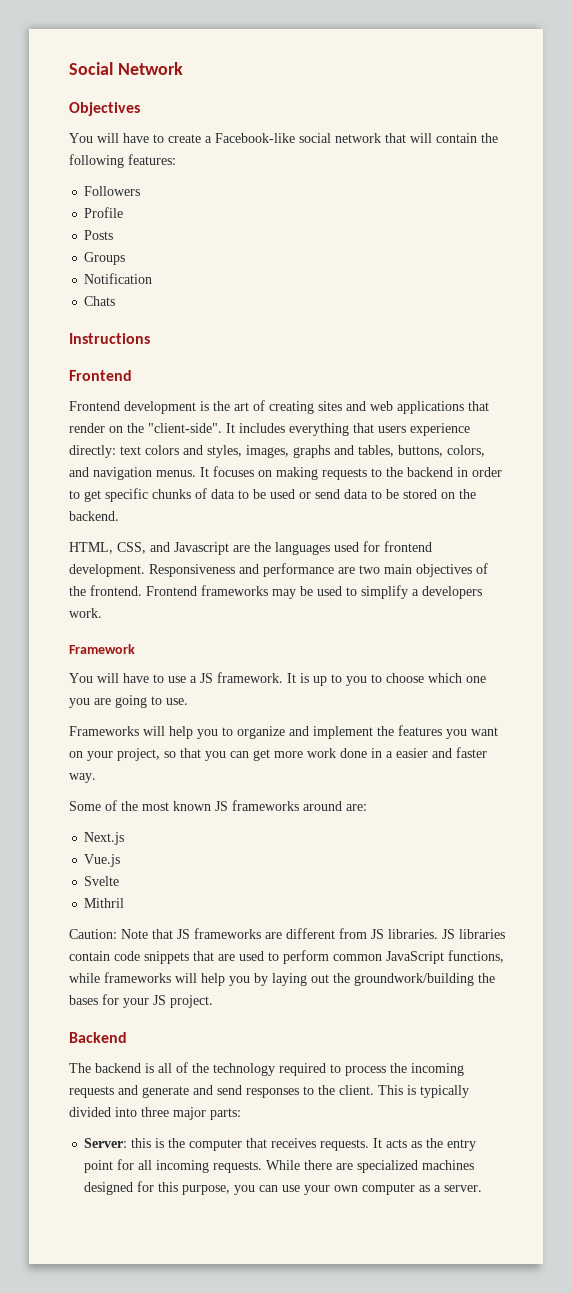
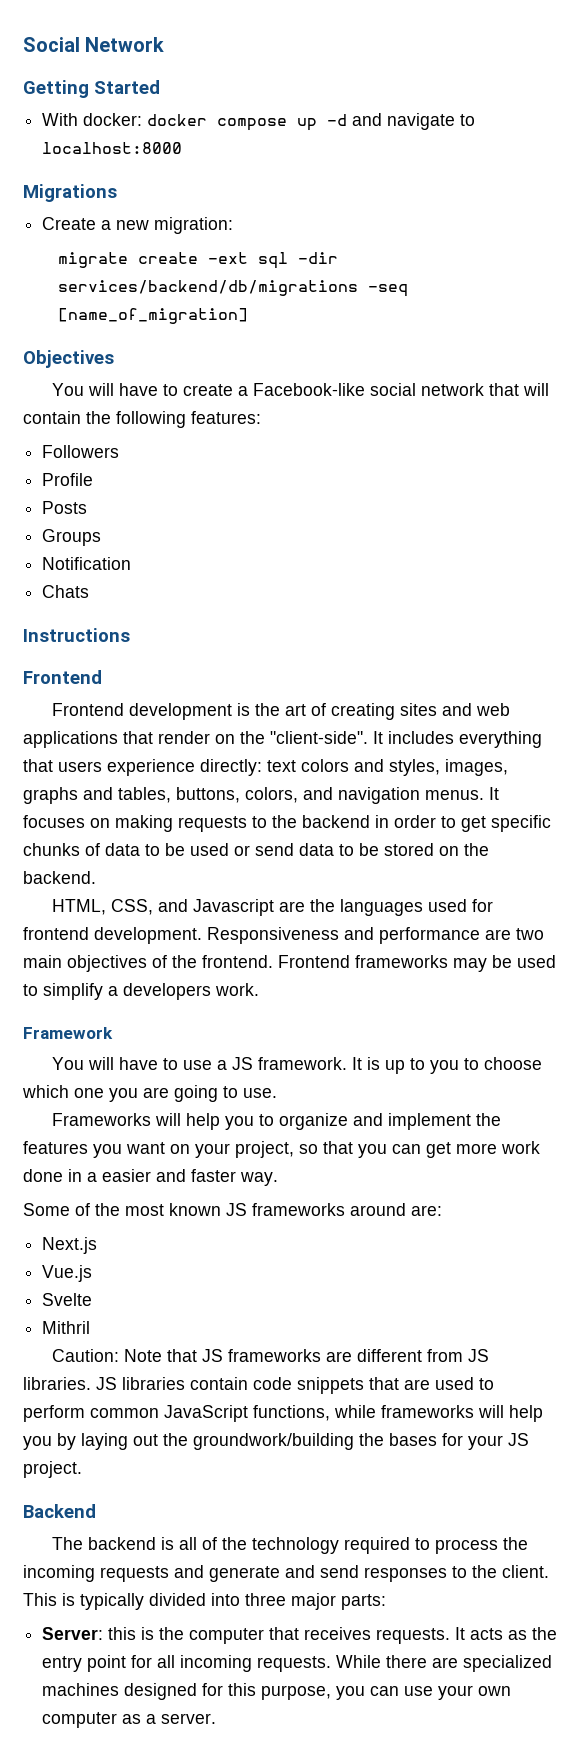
+ Getting Started
+ With docker: docker compose up -d and navigate to localhost:8000
+ Migrations
+ Create a new migration:
+ migrate create -ext sql -dir services/backend/db/migrations -seq [name_of_migration]

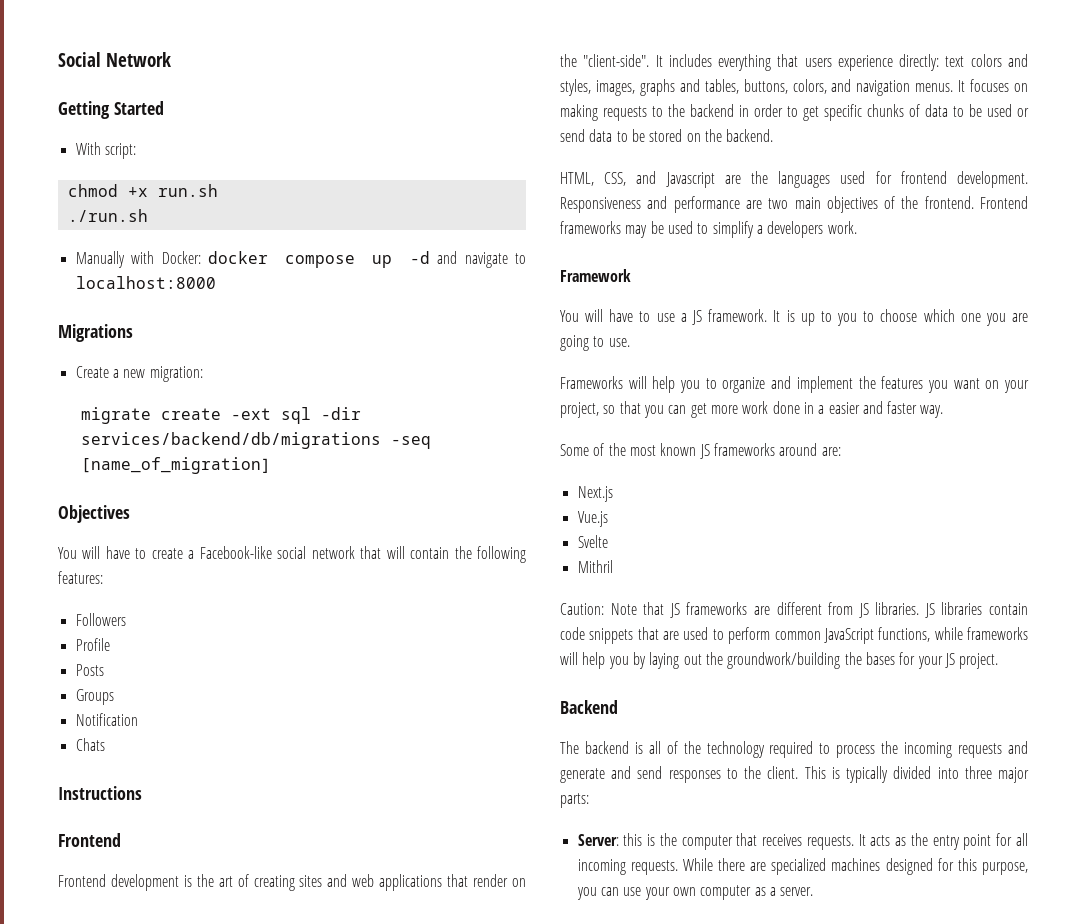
- With docker: docker compose up -d and navigate to localhost:8000
+ With script:
+ chmod +x run.sh
+ ./run.sh
+ Manually with Docker: docker compose up -d and navigate to localhost:8000

